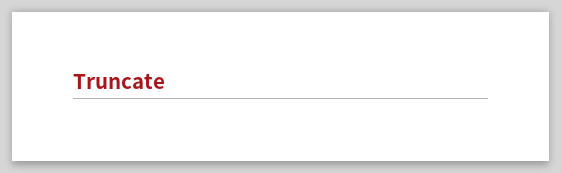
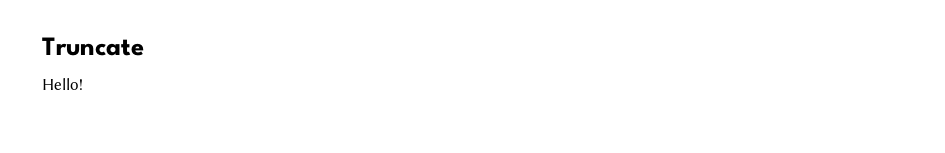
+ Hello!

